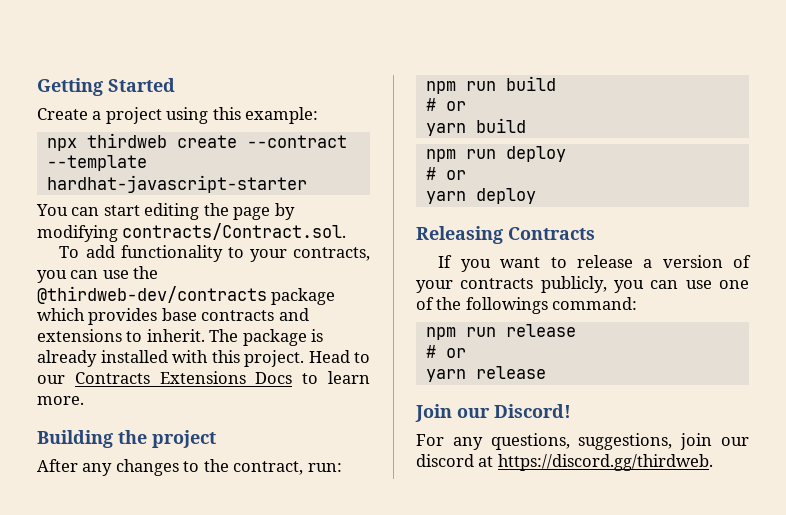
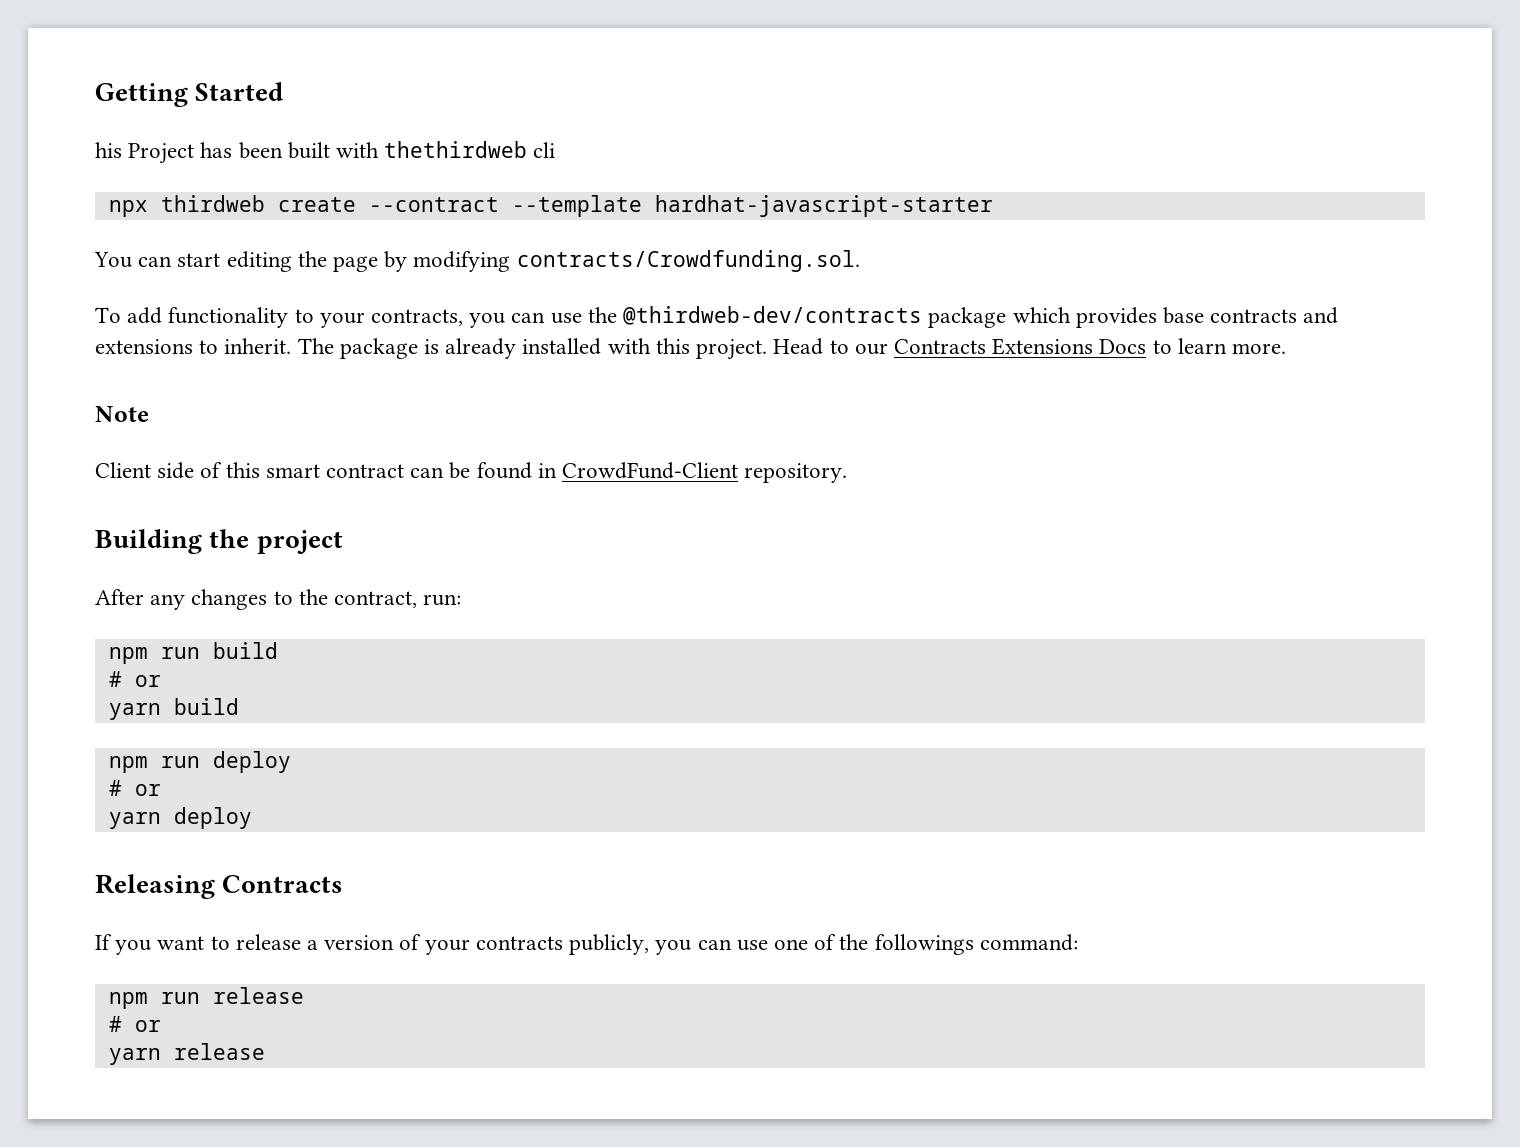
- Create a project using this example:
+ his Project has been built with thethirdweb cli
- You can start editing the page by modifying contracts/Contract.sol.
+ You can start editing the page by modifying contracts/Crowdfunding.sol.
+ Note
+ Client side of this smart contract can be found in CrowdFund-Client repository.
- Join our Discord!
- For any questions, suggestions, join our discord at https://discord.gg/thirdweb.

